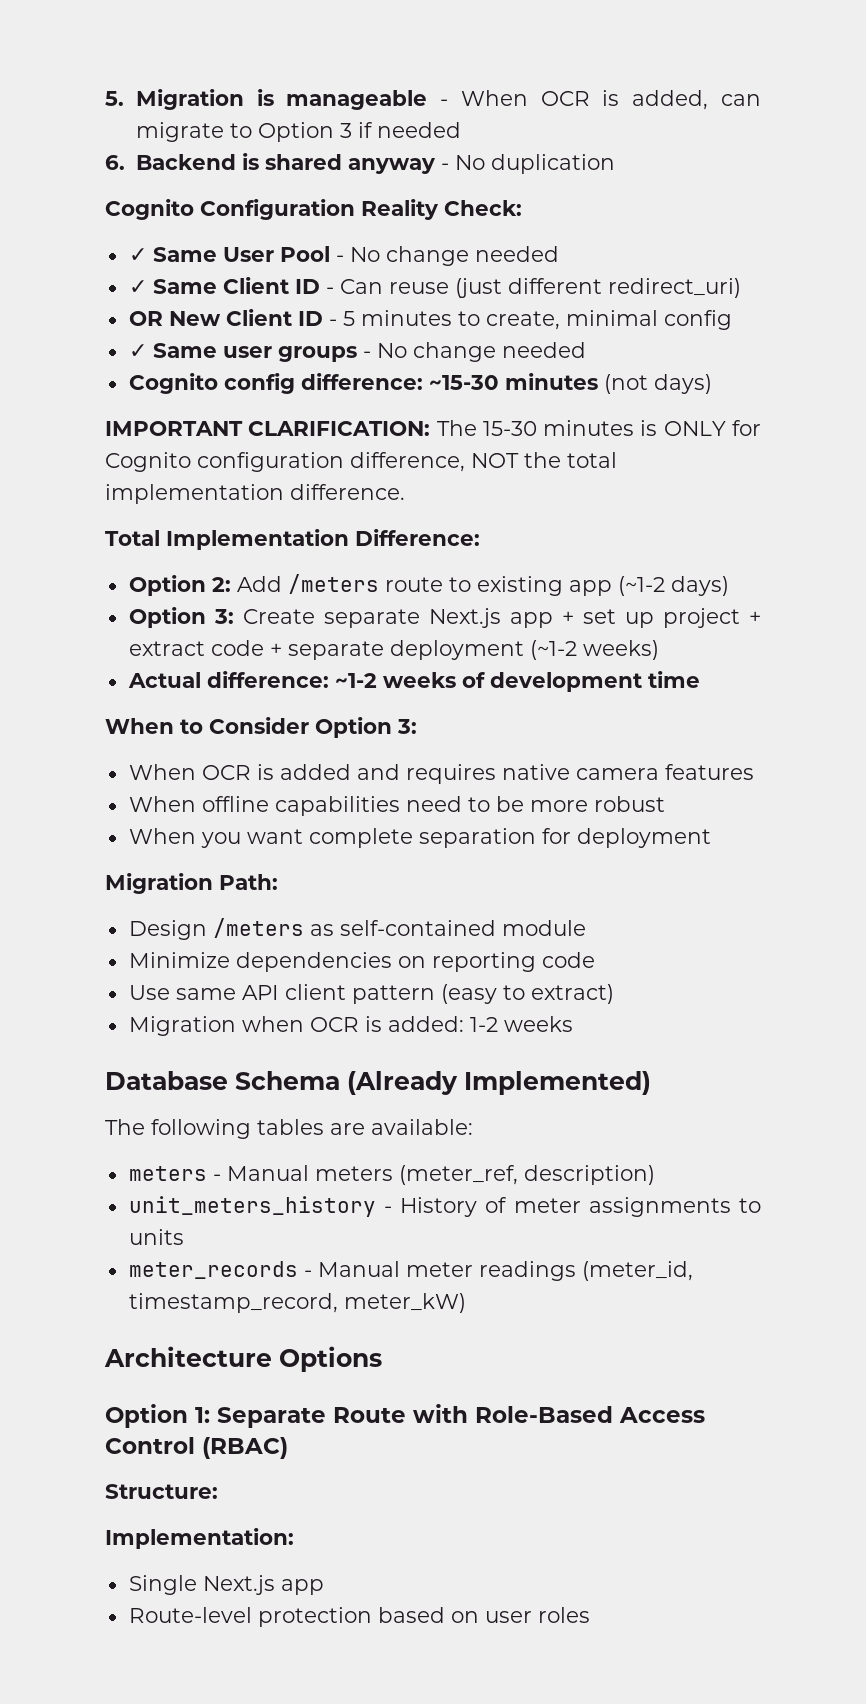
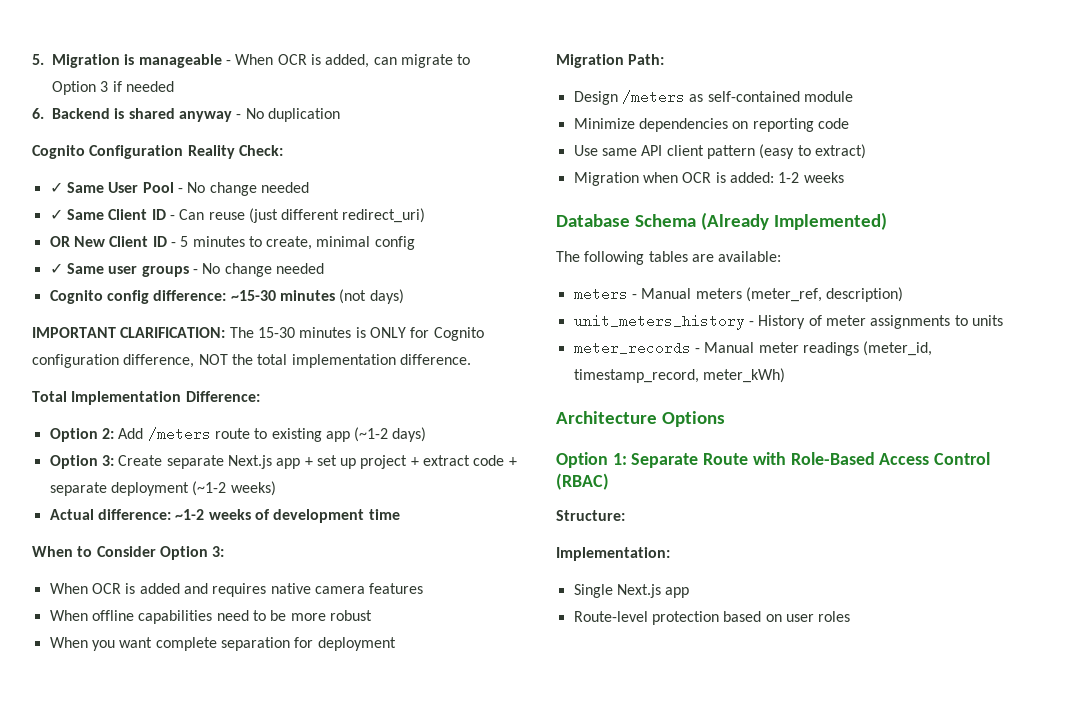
- meter_records - Manual meter readings (meter_id, timestamp_record, meter_kW)
+ meter_records - Manual meter readings (meter_id, timestamp_record, meter_kWh)

